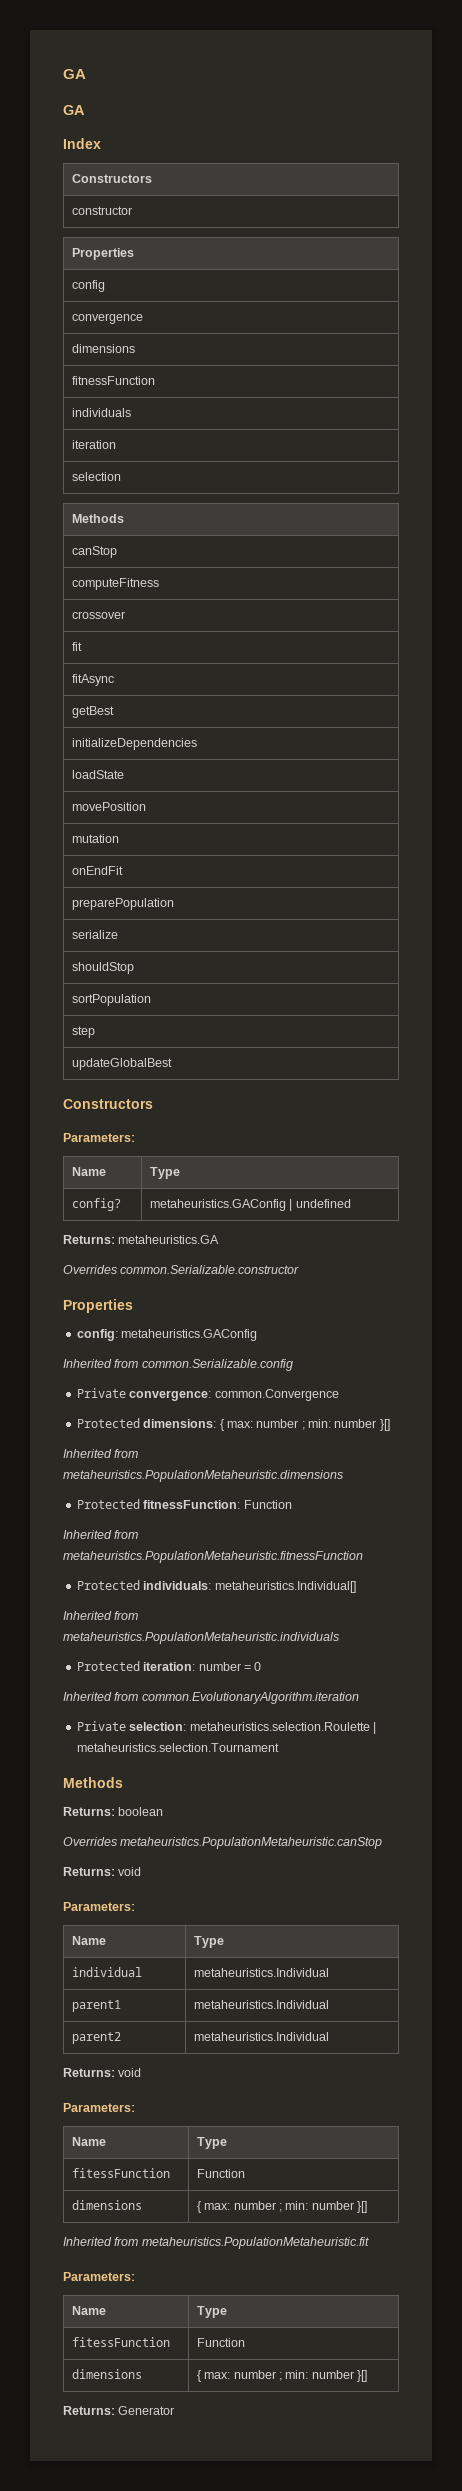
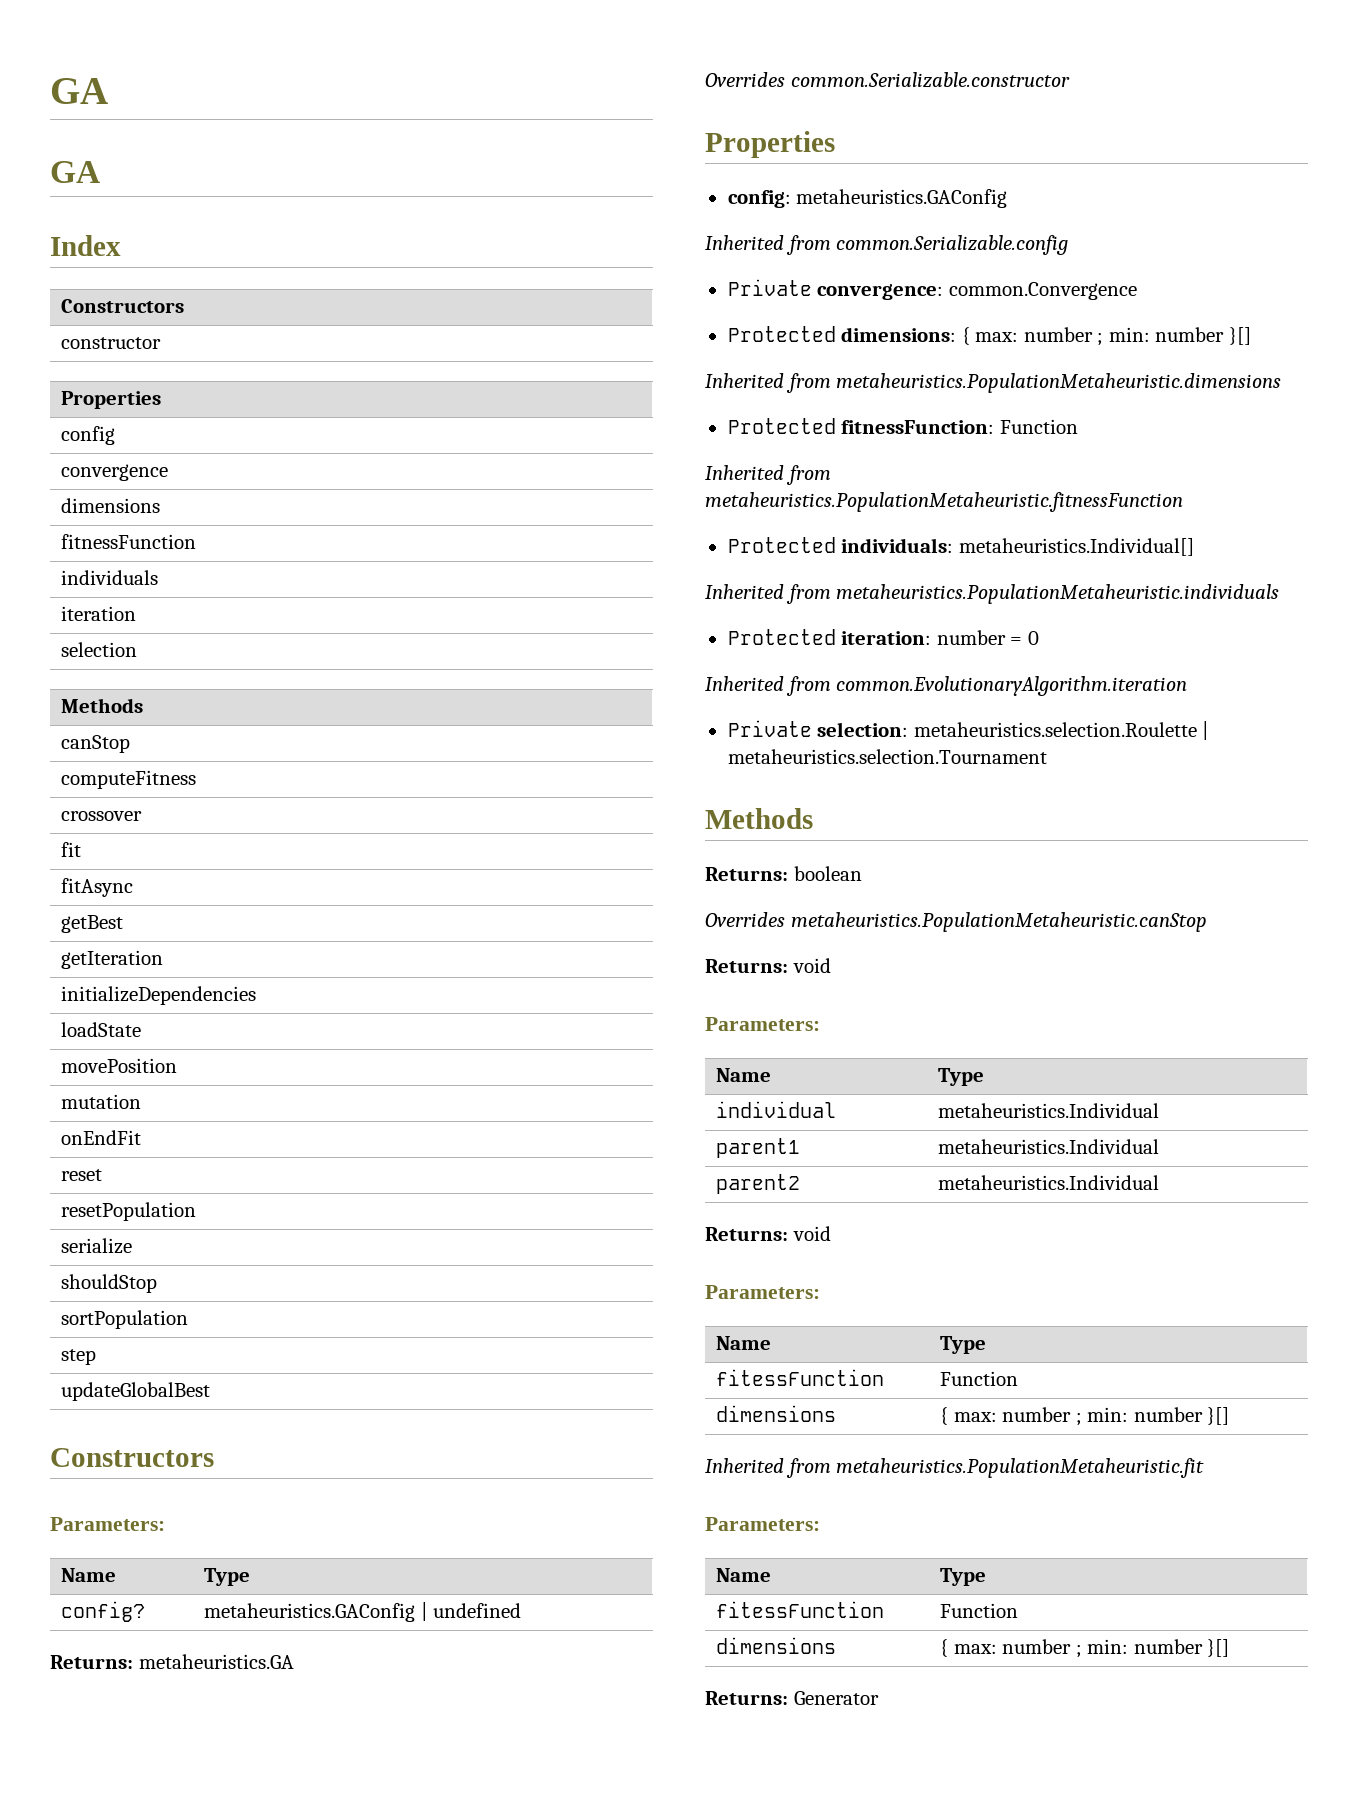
+ getIteration
- preparePopulation
+ reset
+ resetPopulation

